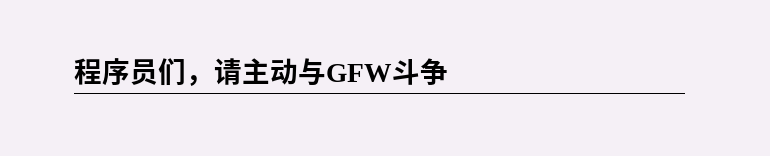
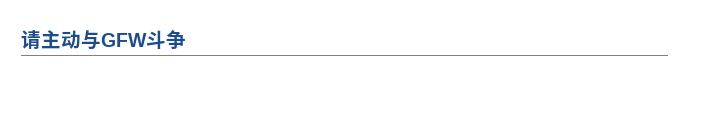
- 程序员们，请主动与GFW斗争
+ 请主动与GFW斗争

